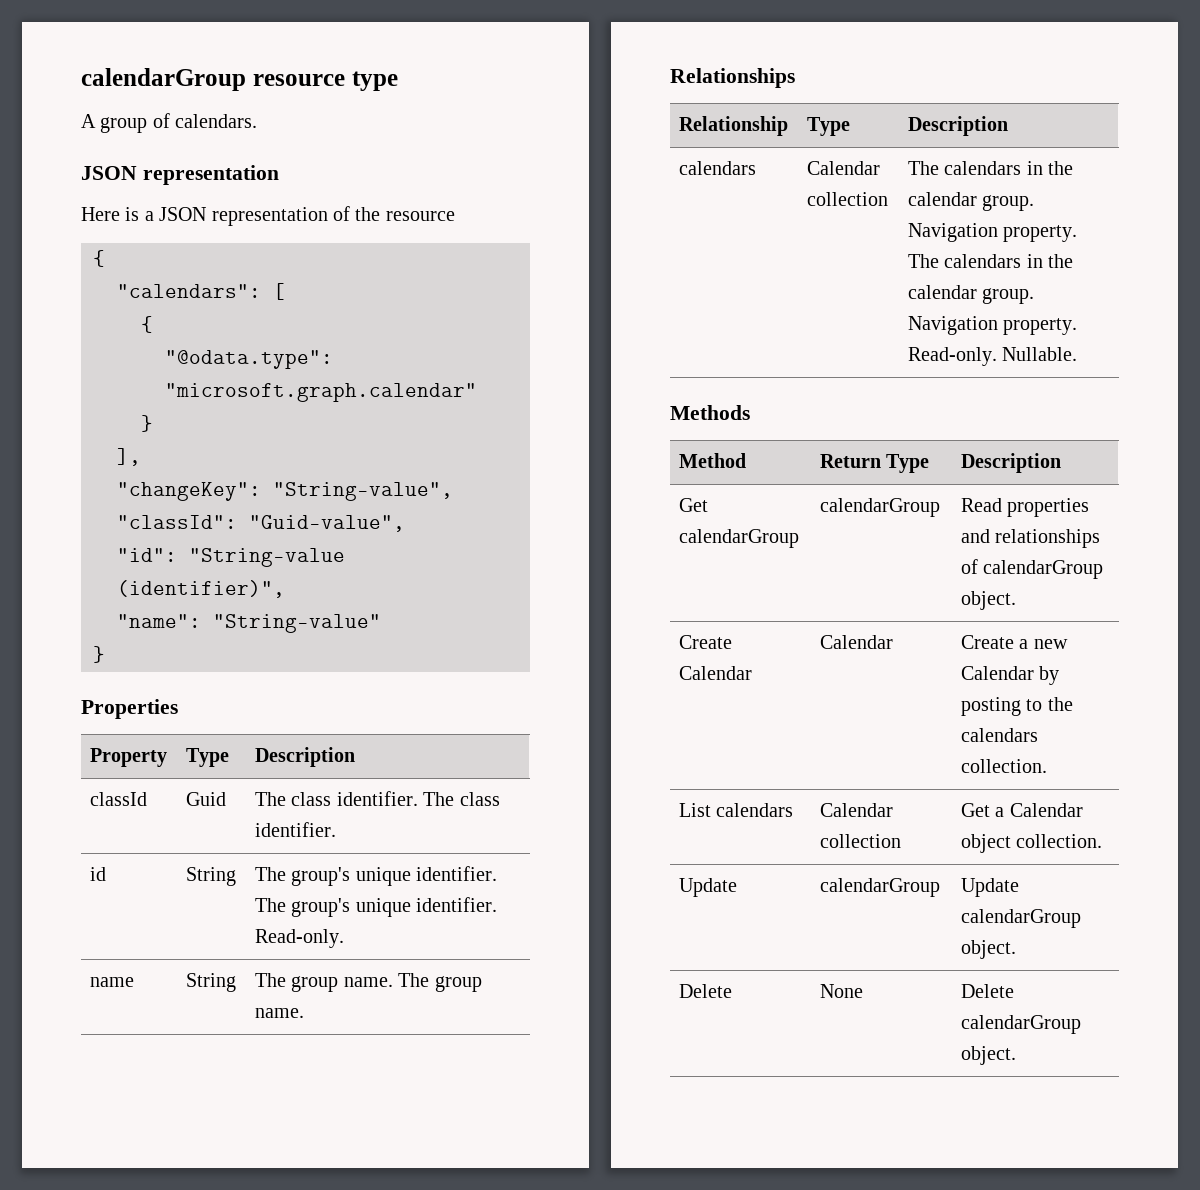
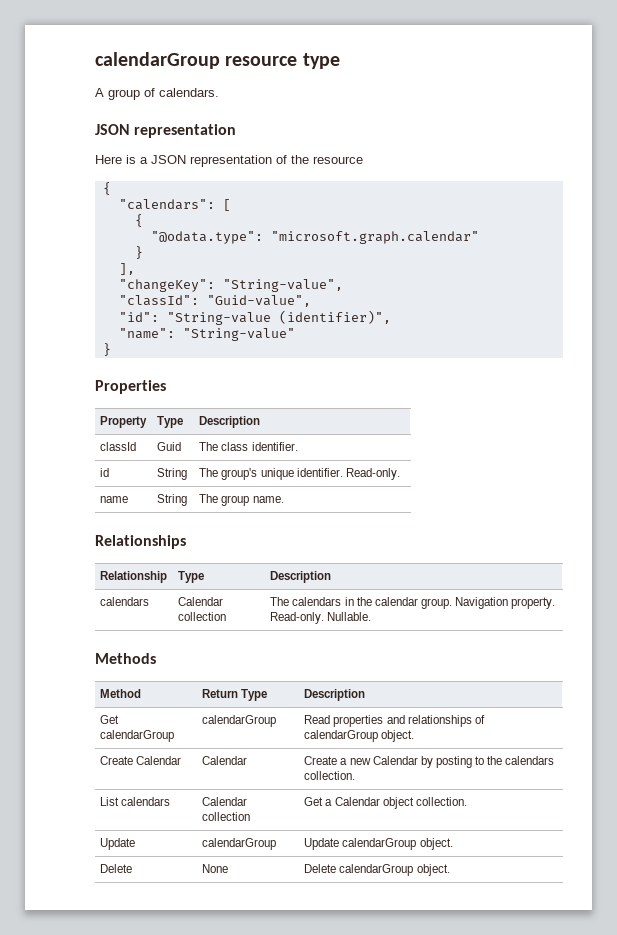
- classId | Guid | The class identifier. The class identifier.
+ classId | Guid | The class identifier.
- id | String | The group's unique identifier. The group's unique identifier. Read-only.
+ id | String | The group's unique identifier. Read-only.
- name | String | The group name. The group name.
+ name | String | The group name.
- calendars | Calendar collection | The calendars in the calendar group. Navigation property. The calendars in the calendar group. Navigation property. Read-only. Nullable.
+ calendars | Calendar collection | The calendars in the calendar group. Navigation property. Read-only. Nullable.

